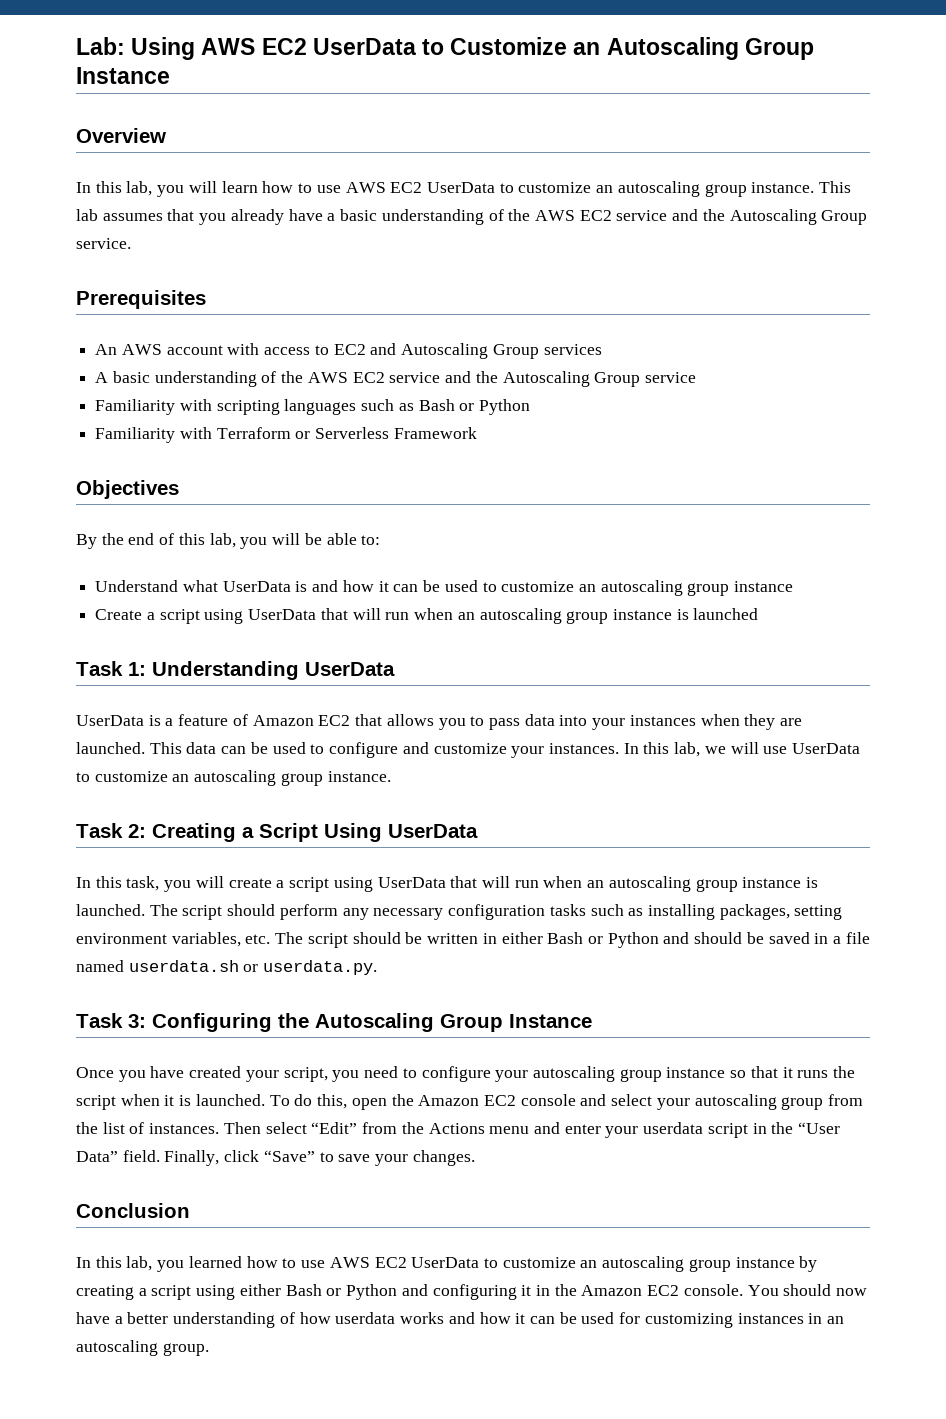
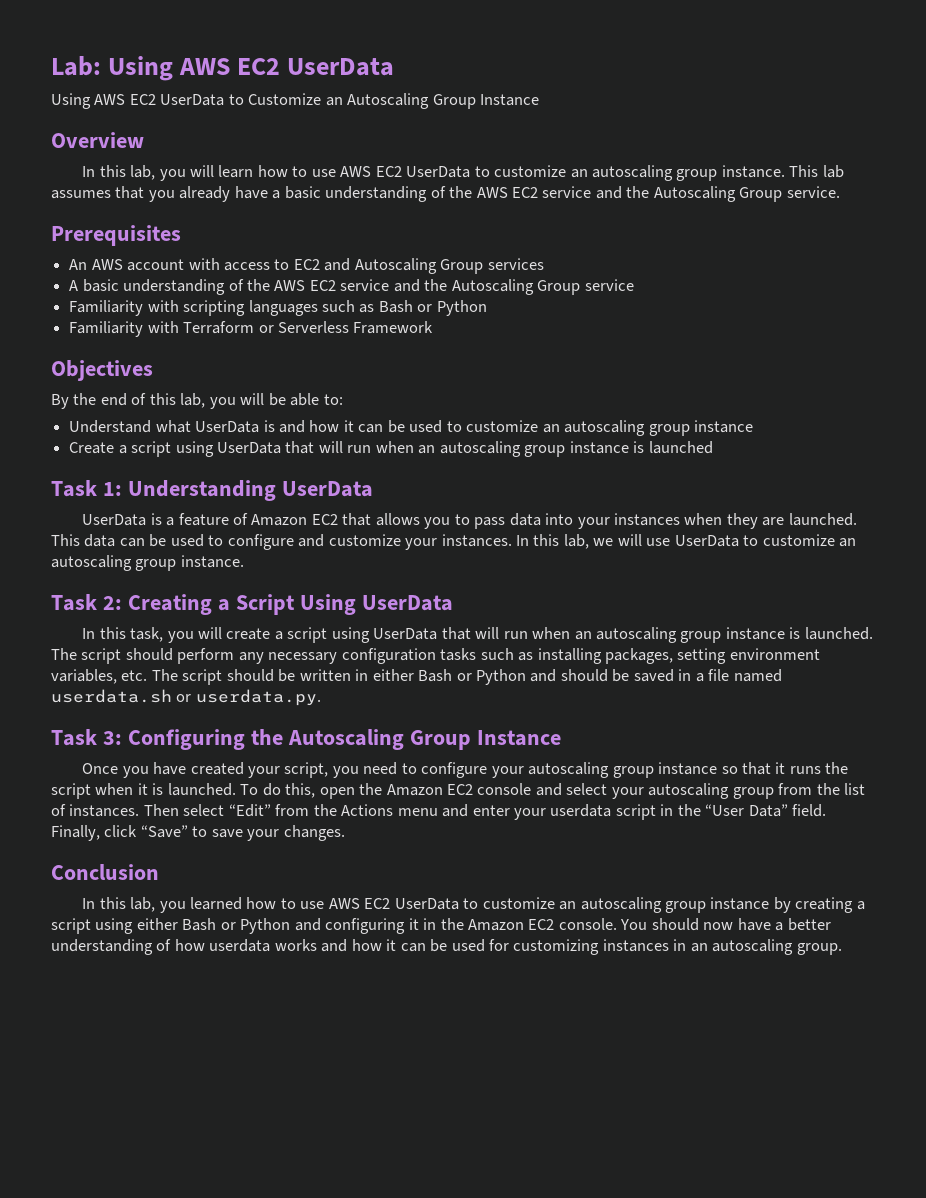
- Lab: Using AWS EC2 UserData to Customize an Autoscaling Group Instance
+ Lab: Using AWS EC2 UserData
+ Using AWS EC2 UserData to Customize an Autoscaling Group Instance

